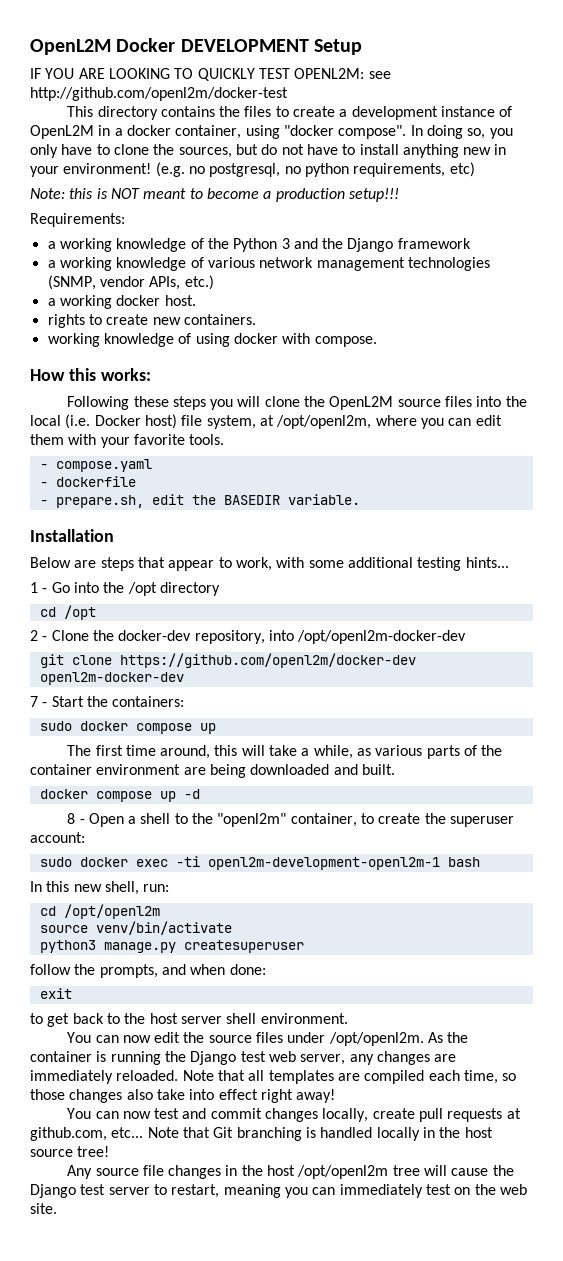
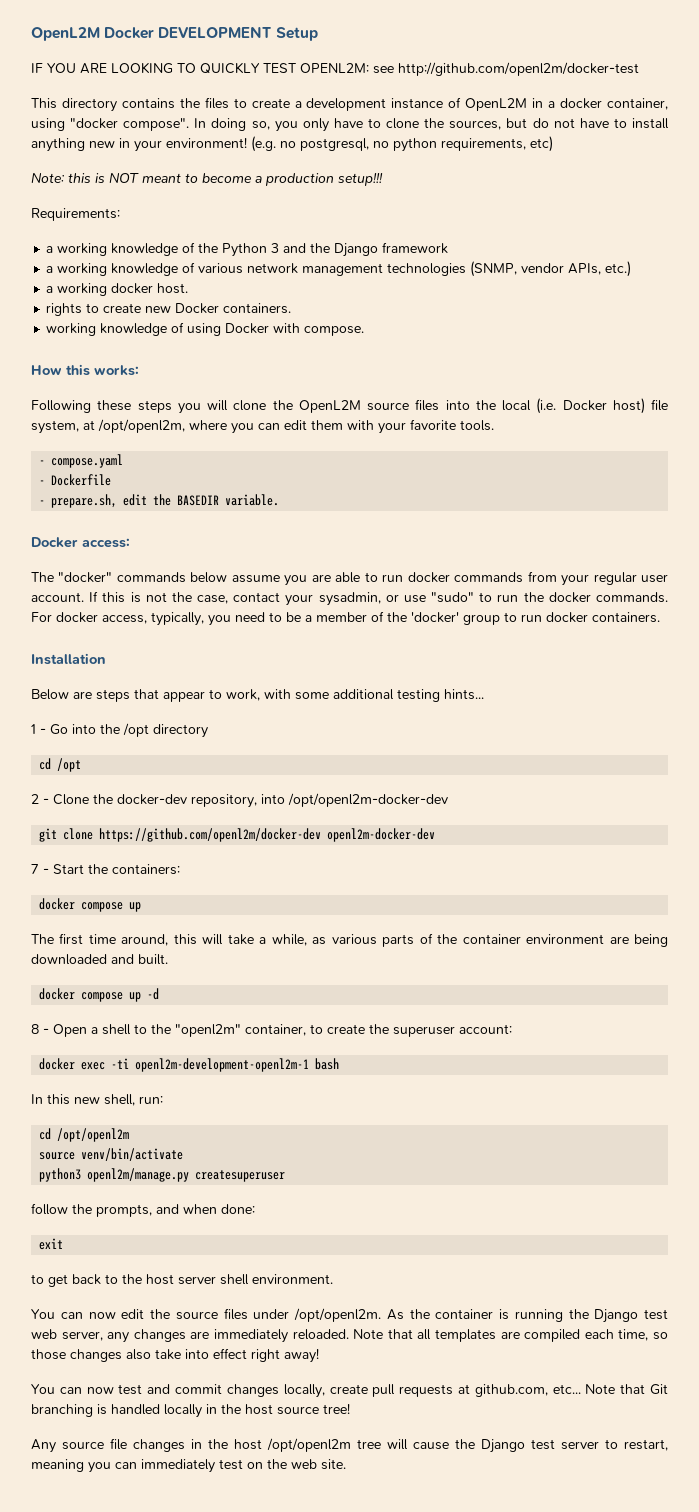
- rights to create new containers.
+ rights to create new Docker containers.
- working knowledge of using docker with compose.
+ working knowledge of using Docker with compose.
- - dockerfile
+ - Dockerfile
+ Docker access:
+ The "docker" commands below assume you are able to run docker commands from your regular user account. If this is not the case, contact your sysadmin, or use "sudo" to run the docker commands. For docker access, typically, you need to be a member of the 'docker' group to run docker containers.
  7 - Start the containers:
- sudo docker compose up
+ docker compose up
- sudo docker exec -ti openl2m-development-openl2m-1 bash
+ docker exec -ti openl2m-development-openl2m-1 bash
- python3 manage.py createsuperuser
+ python3 openl2m/manage.py createsuperuser

